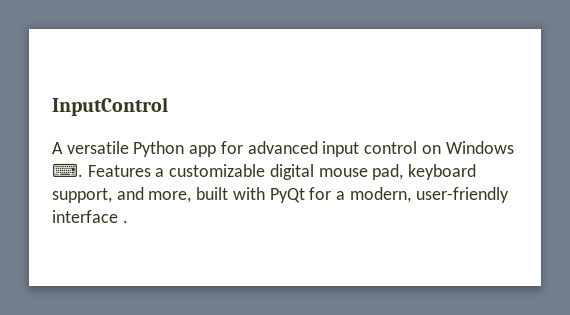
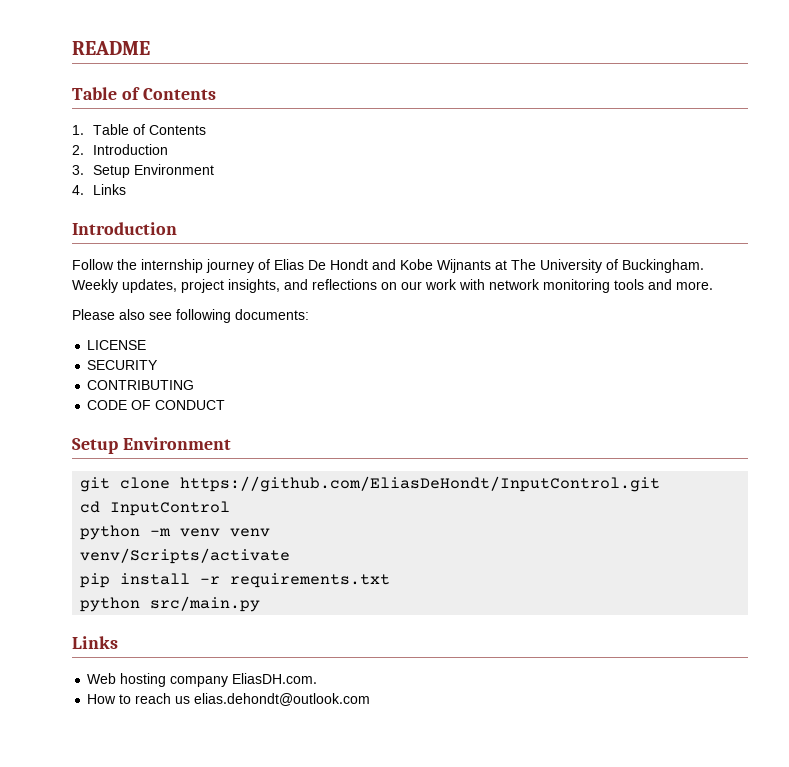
- InputControl
- A versatile Python app for advanced input control on Windows ⌨. Features a customizable digital mouse pad, keyboard support, and more, built with PyQt for a modern, user-friendly interface .
+ README
+ Table of Contents
+ 1. Table of Contents
+ 2. Introduction
+ 3. Setup Environment
+ 4. Links
+ Introduction
+ Follow the internship journey of Elias De Hondt and Kobe Wijnants at The University of Buckingham. Weekly updates, project insights, and reflections on our work with network monitoring tools and more.
+ Please also see following documents:
+ LICENSE
+ SECURITY
+ CONTRIBUTING
+ CODE OF CONDUCT
+ Setup Environment
+ git clone https://github.com/EliasDeHondt/InputControl.git
+ cd InputControl
+ python -m venv venv
+ venv/Scripts/activate
+ pip install -r requirements.txt
+ python src/main.py
+ Links
+ Web hosting company EliasDH.com.
+ How to reach us elias.dehondt@outlook.com

